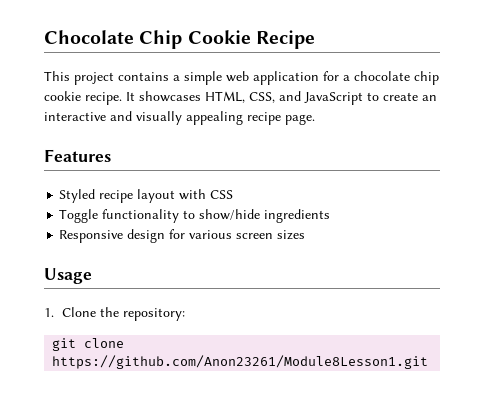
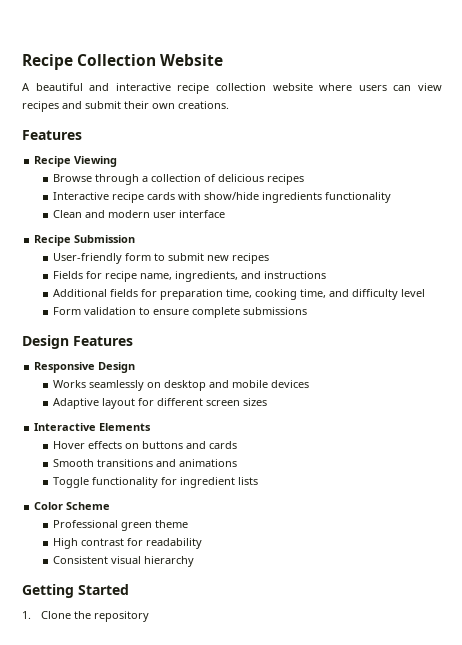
- Chocolate Chip Cookie Recipe
- This project contains a simple web application for a chocolate chip cookie recipe. It showcases HTML, CSS, and JavaScript to create an interactive and visually appealing recipe page.
+ Recipe Collection Website
+ A beautiful and interactive recipe collection website where users can view recipes and submit their own creations.
  Features
- Styled recipe layout with CSS
- Toggle functionality to show/hide ingredients
- Responsive design for various screen sizes
- Usage
+ Recipe Viewing
+ Browse through a collection of delicious recipes
+ Interactive recipe cards with show/hide ingredients functionality
+ Clean and modern user interface
+ Recipe Submission
+ User-friendly form to submit new recipes
+ Fields for recipe name, ingredients, and instructions
+ Additional fields for preparation time, cooking time, and difficulty level
+ Form validation to ensure complete submissions
+ Design Features
+ Responsive Design
+ Works seamlessly on desktop and mobile devices
+ Adaptive layout for different screen sizes
+ Interactive Elements
+ Hover effects on buttons and cards
+ Smooth transitions and animations
+ Toggle functionality for ingredient lists
+ Color Scheme
+ Professional green theme
+ High contrast for readability
+ Consistent visual hierarchy
+ Getting Started
- 1. Clone the repository:
- git clone https://github.com/Anon23261/Module8Lesson1.git
+ 1. Clone the repository

